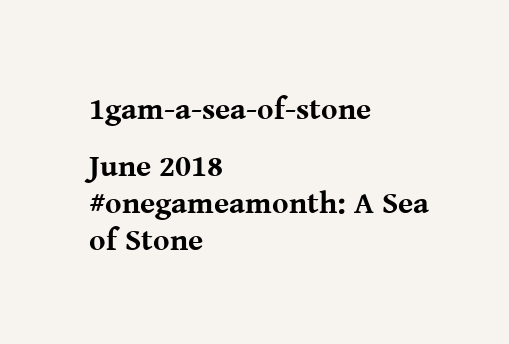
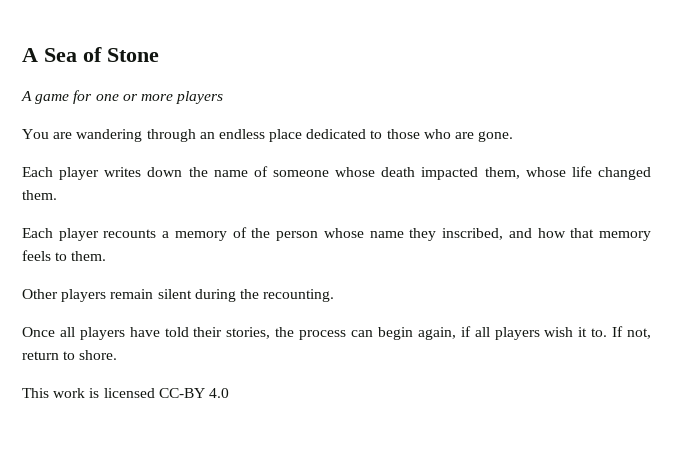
- 1gam-a-sea-of-stone
- June 2018 #onegameamonth: A Sea of Stone
+ A Sea of Stone
+ A game for one or more players
+ You are wandering through an endless place dedicated to those who are gone.
+ Each player writes down the name of someone whose death impacted them, whose life changed them.
+ Each player recounts a memory of the person whose name they inscribed, and how that memory feels to them.
+ Other players remain silent during the recounting.
+ Once all players have told their stories, the process can begin again, if all players wish it to. If not, return to shore.
+ This work is licensed CC-BY 4.0

